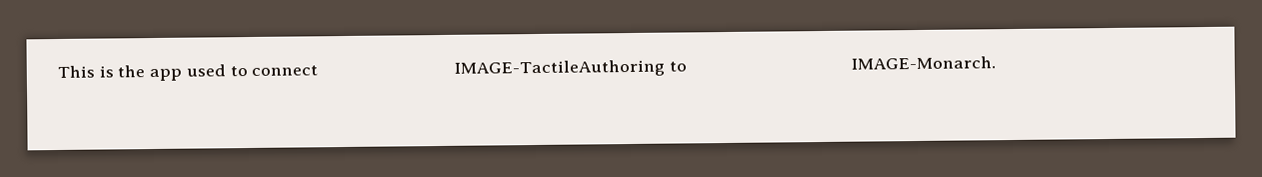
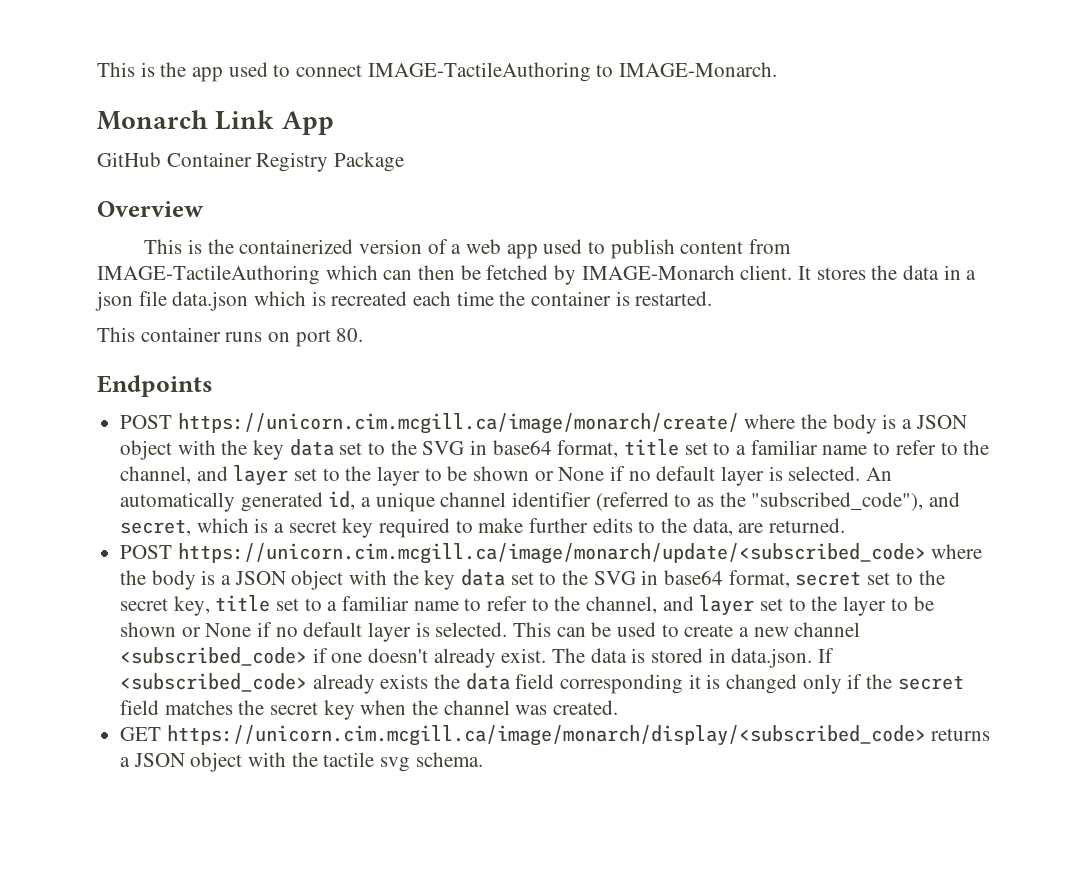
+ Monarch Link App
+ GitHub Container Registry Package
+ Overview
+ This is the containerized version of a web app used to publish content from IMAGE-TactileAuthoring which can then be fetched by IMAGE-Monarch client. It stores the data in a json file data.json which is recreated each time the container is restarted.
+ This container runs on port 80.
+ Endpoints
+ POST https://unicorn.cim.mcgill.ca/image/monarch/create/ where the body is a JSON object with the key data set to the SVG in base64 format, title set to a familiar name to refer to the channel, and layer set to the layer to be shown or None if no default layer is selected. An automatically generated id, a unique channel identifier (referred to as the "subscribed_code"), and secret, which is a secret key required to make further edits to the data, are returned.
+ POST https://unicorn.cim.mcgill.ca/image/monarch/update/<subscribed_code> where the body is a JSON object with the key data set to the SVG in base64 format, secret set to the secret key, title set to a familiar name to refer to the channel, and layer set to the layer to be shown or None if no default layer is selected. This can be used to create a new channel <subscribed_code> if one doesn't already exist. The data is stored in data.json. If <subscribed_code> already exists the data field corresponding it is changed only if the secret field matches the secret key when the channel was created.
+ GET https://unicorn.cim.mcgill.ca/image/monarch/display/<subscribed_code> returns a JSON object with the tactile svg schema.

